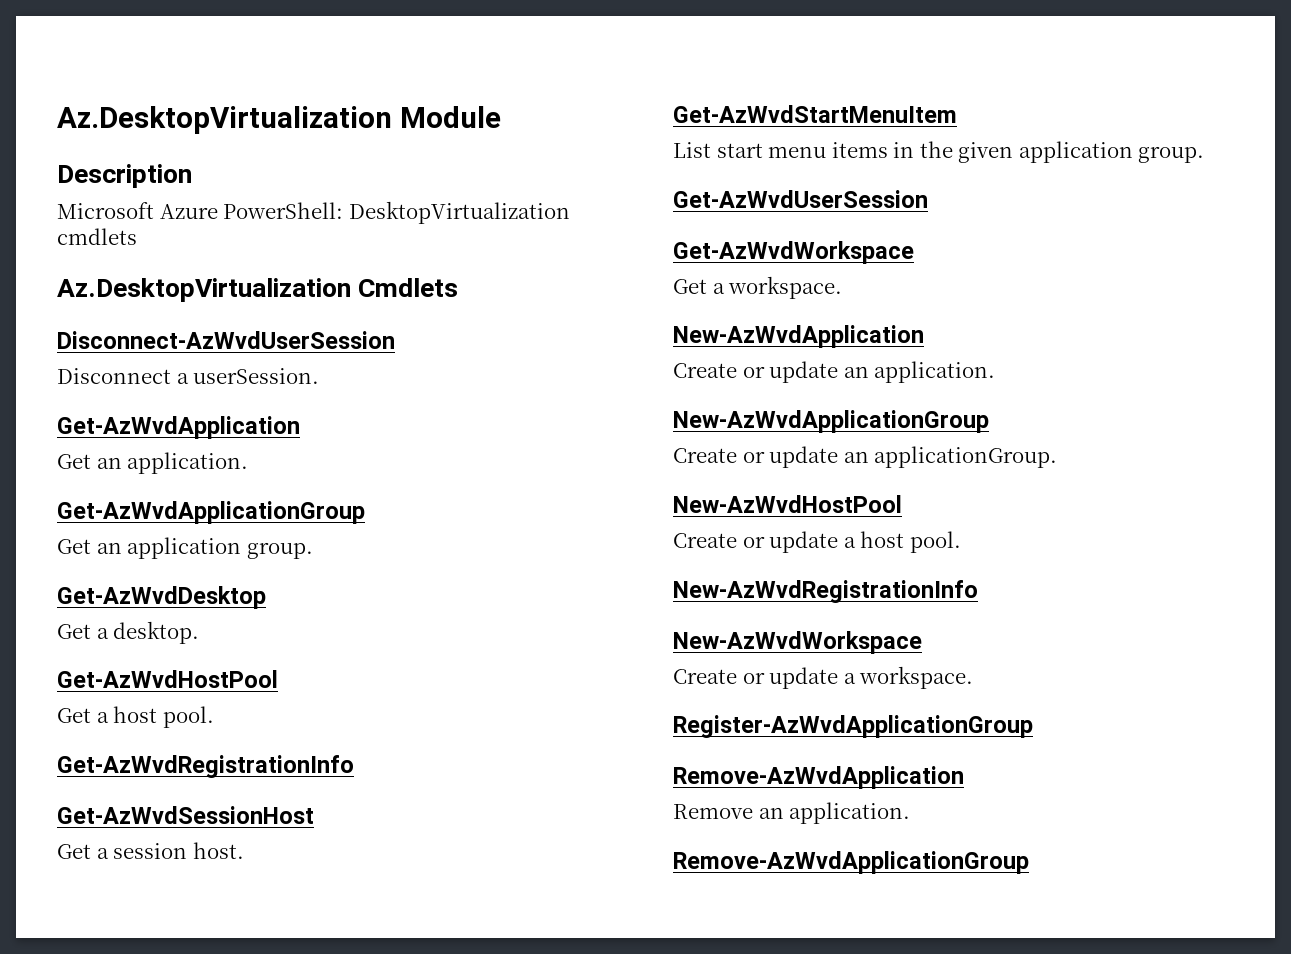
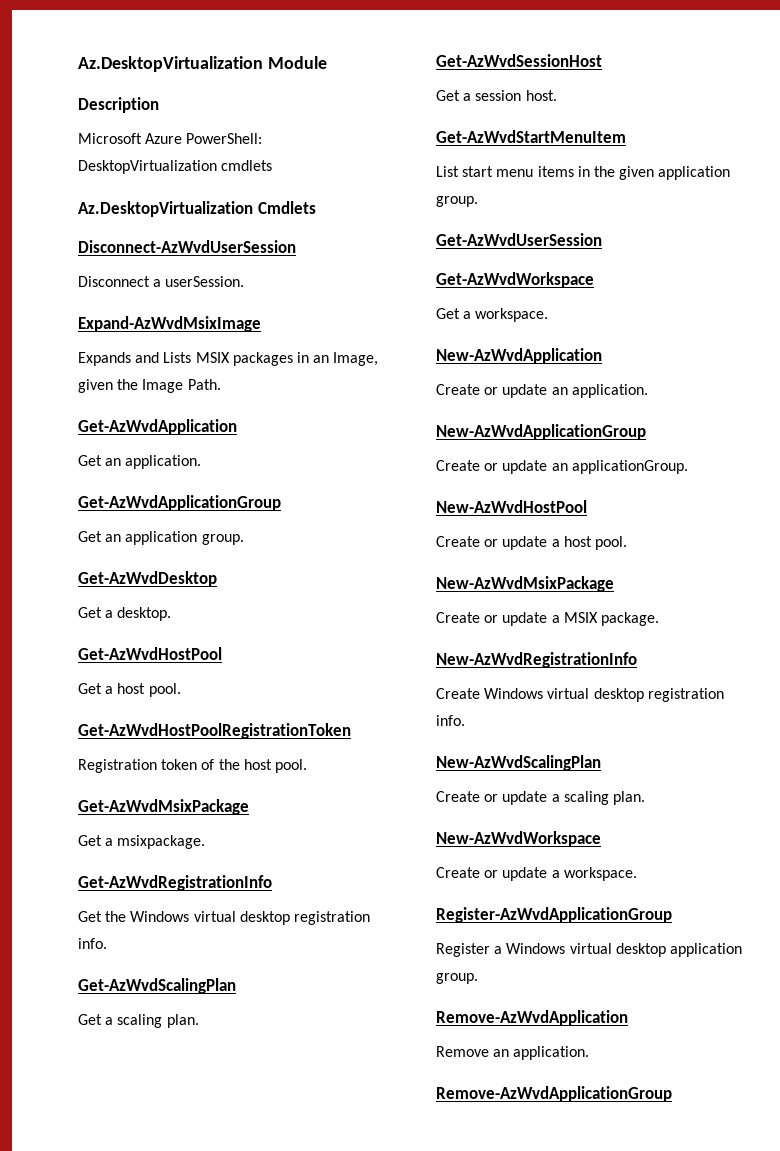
+ Expand-AzWvdMsixImage
+ Expands and Lists MSIX packages in an Image, given the Image Path.
+ Get-AzWvdHostPoolRegistrationToken
+ Registration token of the host pool.
+ Get-AzWvdMsixPackage
+ Get a msixpackage.
  Get-AzWvdRegistrationInfo
+ Get the Windows virtual desktop registration info.
+ Get-AzWvdScalingPlan
+ Get a scaling plan.
+ New-AzWvdMsixPackage
+ Create or update a MSIX package.
  New-AzWvdRegistrationInfo
+ Create Windows virtual desktop registration info.
+ New-AzWvdScalingPlan
+ Create or update a scaling plan.
+ Register a Windows virtual desktop application group.

